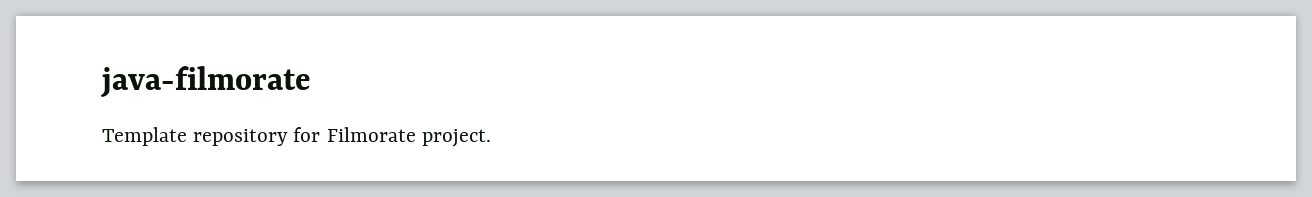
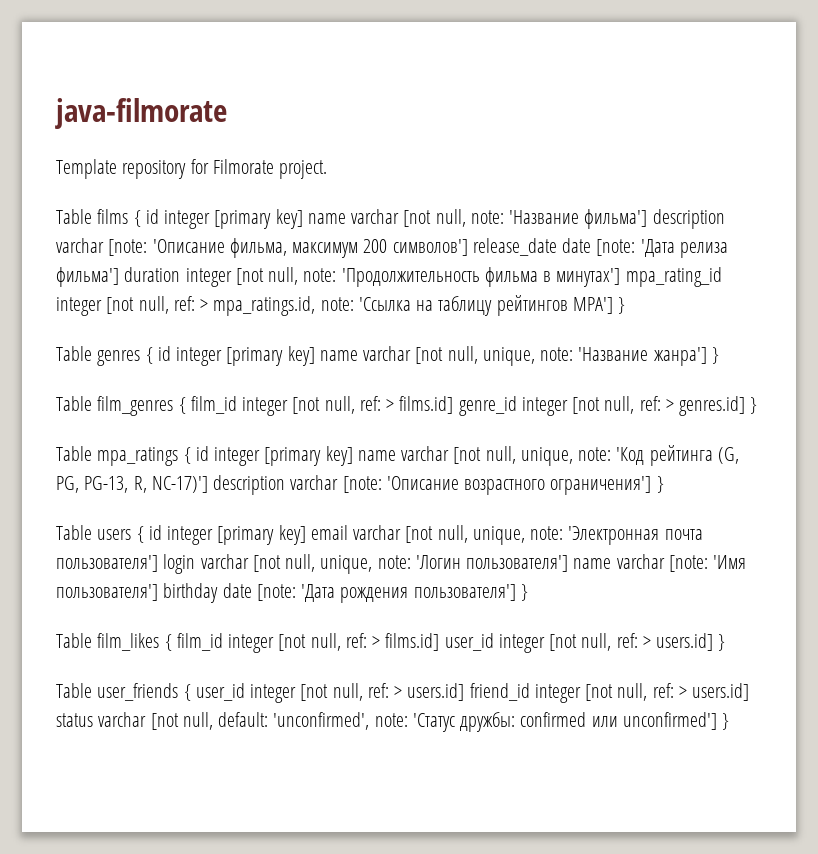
+ Table films { id integer [primary key] name varchar [not null, note: 'Название фильма'] description varchar [note: 'Описание фильма, максимум 200 символов'] release_date date [note: 'Дата релиза фильма'] duration integer [not null, note: 'Продолжительность фильма в минутах'] mpa_rating_id integer [not null, ref: > mpa_ratings.id, note: 'Ссылка на таблицу рейтингов MPA'] }
+ Table genres { id integer [primary key] name varchar [not null, unique, note: 'Название жанра'] }
+ Table film_genres { film_id integer [not null, ref: > films.id] genre_id integer [not null, ref: > genres.id] }
+ Table mpa_ratings { id integer [primary key] name varchar [not null, unique, note: 'Код рейтинга (G, PG, PG-13, R, NC-17)'] description varchar [note: 'Описание возрастного ограничения'] }
+ Table users { id integer [primary key] email varchar [not null, unique, note: 'Электронная почта пользователя'] login varchar [not null, unique, note: 'Логин пользователя'] name varchar [note: 'Имя пользователя'] birthday date [note: 'Дата рождения пользователя'] }
+ Table film_likes { film_id integer [not null, ref: > films.id] user_id integer [not null, ref: > users.id] }
+ Table user_friends { user_id integer [not null, ref: > users.id] friend_id integer [not null, ref: > users.id] status varchar [not null, default: 'unconfirmed', note: 'Статус дружбы: confirmed или unconfirmed'] }

